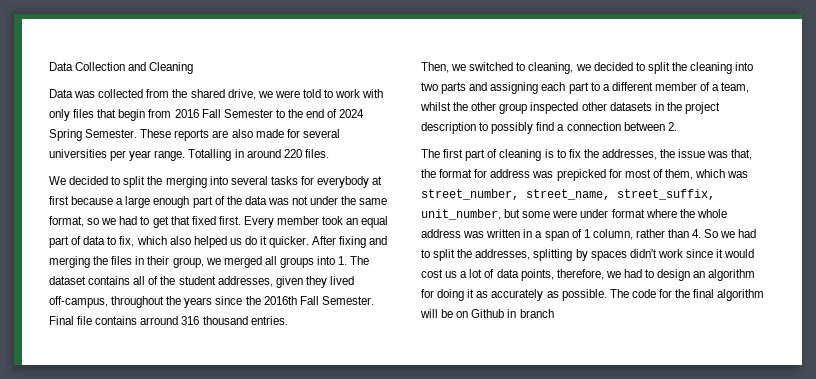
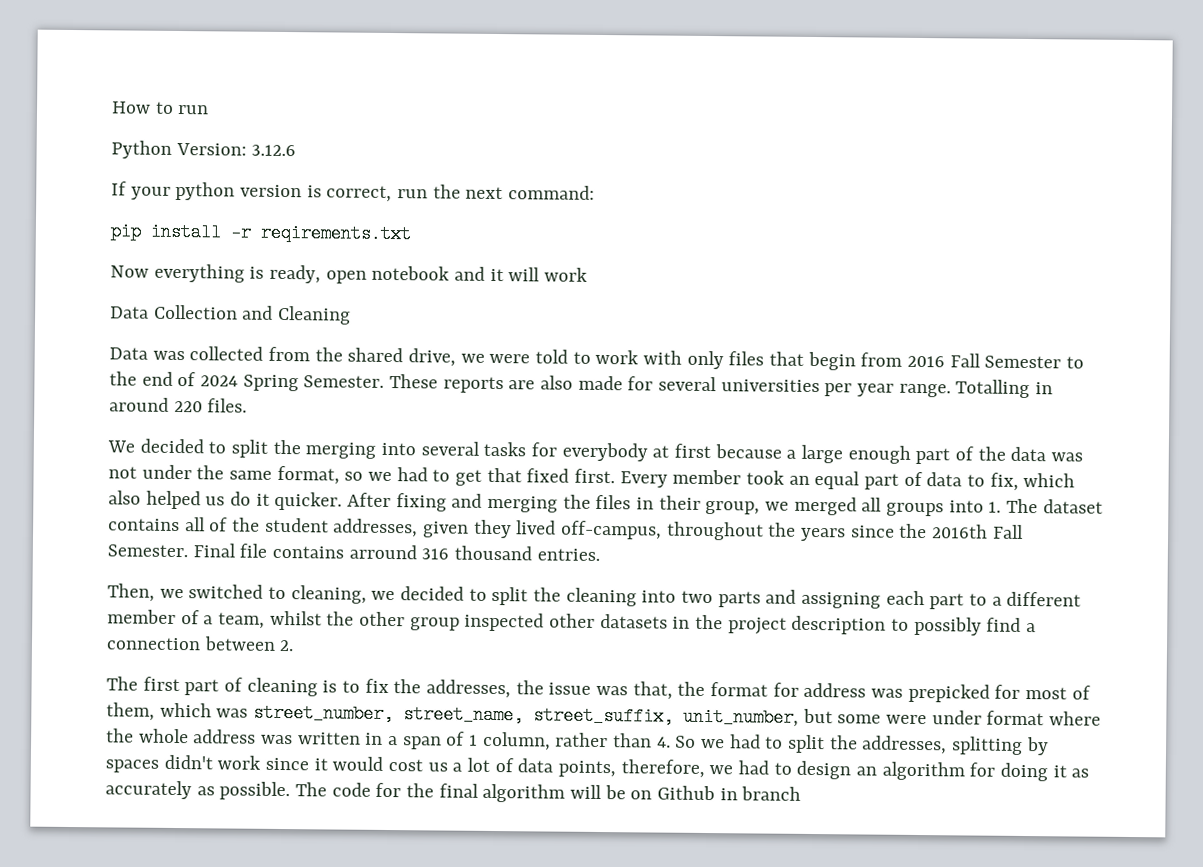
+ How to run
+ Python Version: 3.12.6
+ If your python version is correct, run the next command:
+ pip install -r reqirements.txt
+ Now everything is ready, open notebook and it will work

